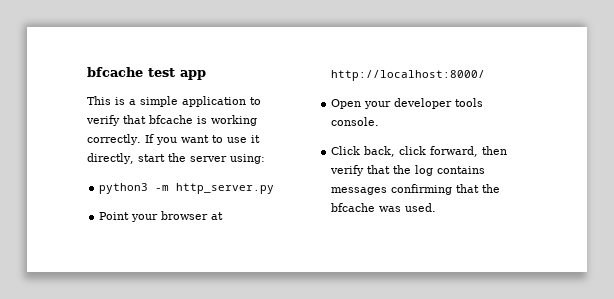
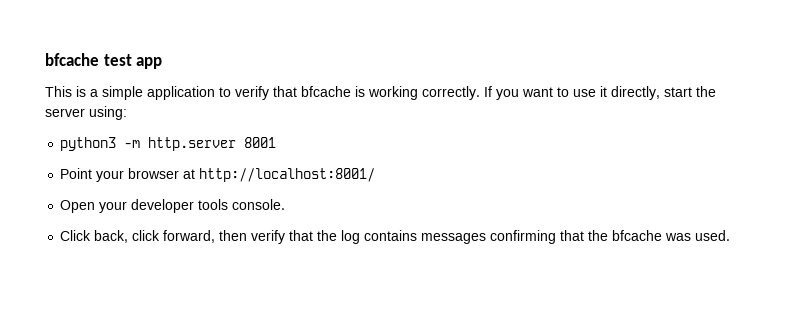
- python3 -m http_server.py
+ python3 -m http.server 8001
- Point your browser at http://localhost:8000/
+ Point your browser at http://localhost:8001/

